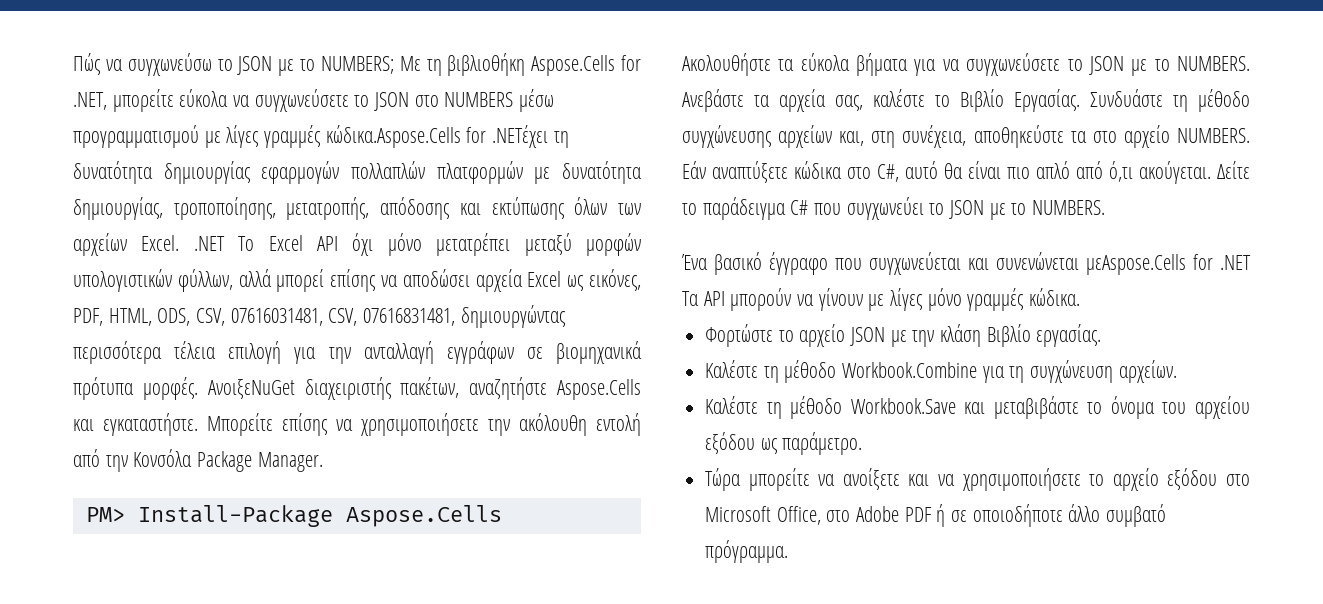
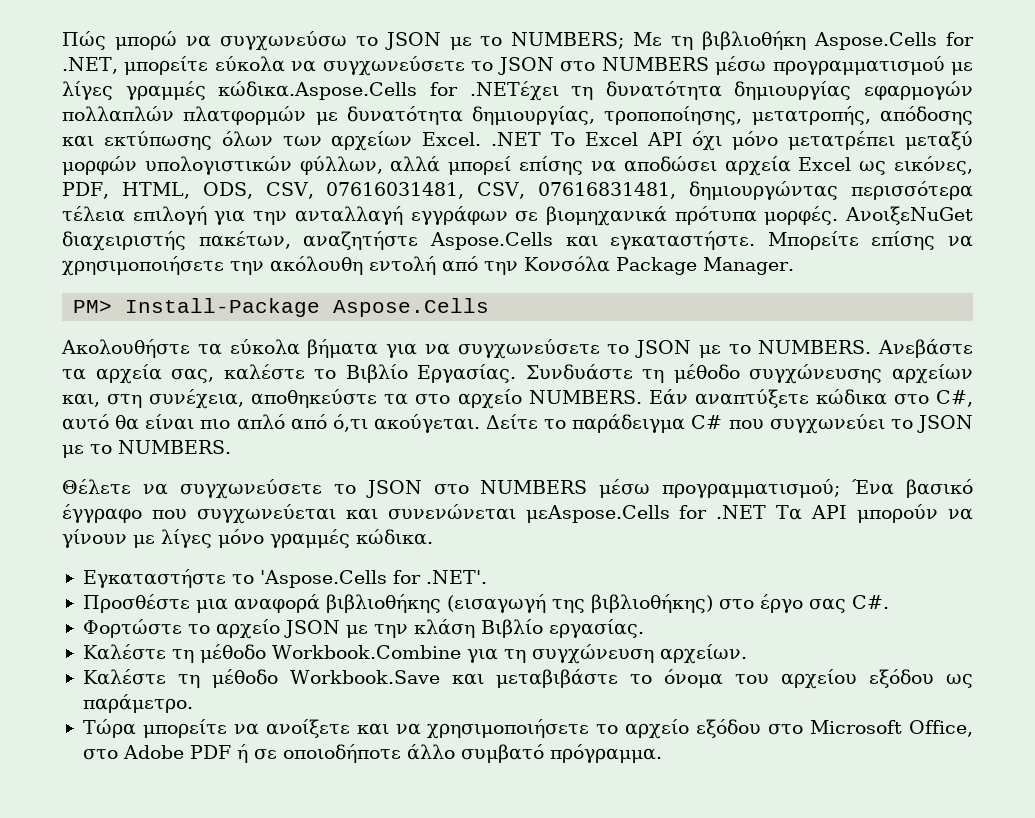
- Πώς να συγχωνεύσω το JSON με το NUMBERS;
+ Πώς μπορώ να συγχωνεύσω το JSON με το NUMBERS;
- Ένα βασικό έγγραφο που συγχωνεύεται και συνενώνεται μεAspose.Cells for .NET Τα API μπορούν να γίνουν με λίγες μόνο γραμμές κώδικα.
+ Θέλετε να συγχωνεύσετε το JSON στο NUMBERS μέσω προγραμματισμού; Ένα βασικό έγγραφο που συγχωνεύεται και συνενώνεται μεAspose.Cells for .NET Τα API μπορούν να γίνουν με λίγες μόνο γραμμές κώδικα.
+ Εγκαταστήστε το 'Aspose.Cells for .NET'.
+ Προσθέστε μια αναφορά βιβλιοθήκης (εισαγωγή της βιβλιοθήκης) στο έργο σας C#.

